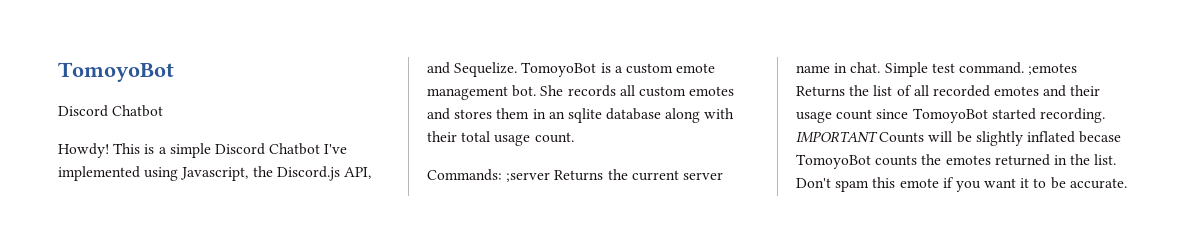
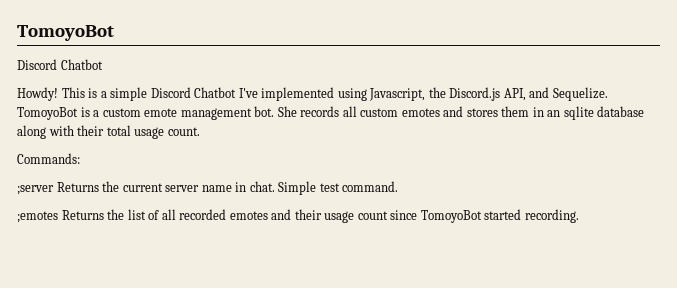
- Commands: ;server Returns the current server name in chat.
+ Commands:
+ ;server Returns the current server name in chat.
- Simple test command. ;emotes Returns the list of all recorded emotes and their usage count since TomoyoBot started recording. IMPORTANT Counts will be slightly inflated becase TomoyoBot counts the emotes returned in the list. Don't spam this emote if you want it to be accurate.
+ Simple test command.
+ ;emotes Returns the list of all recorded emotes and their usage count since TomoyoBot started recording.

